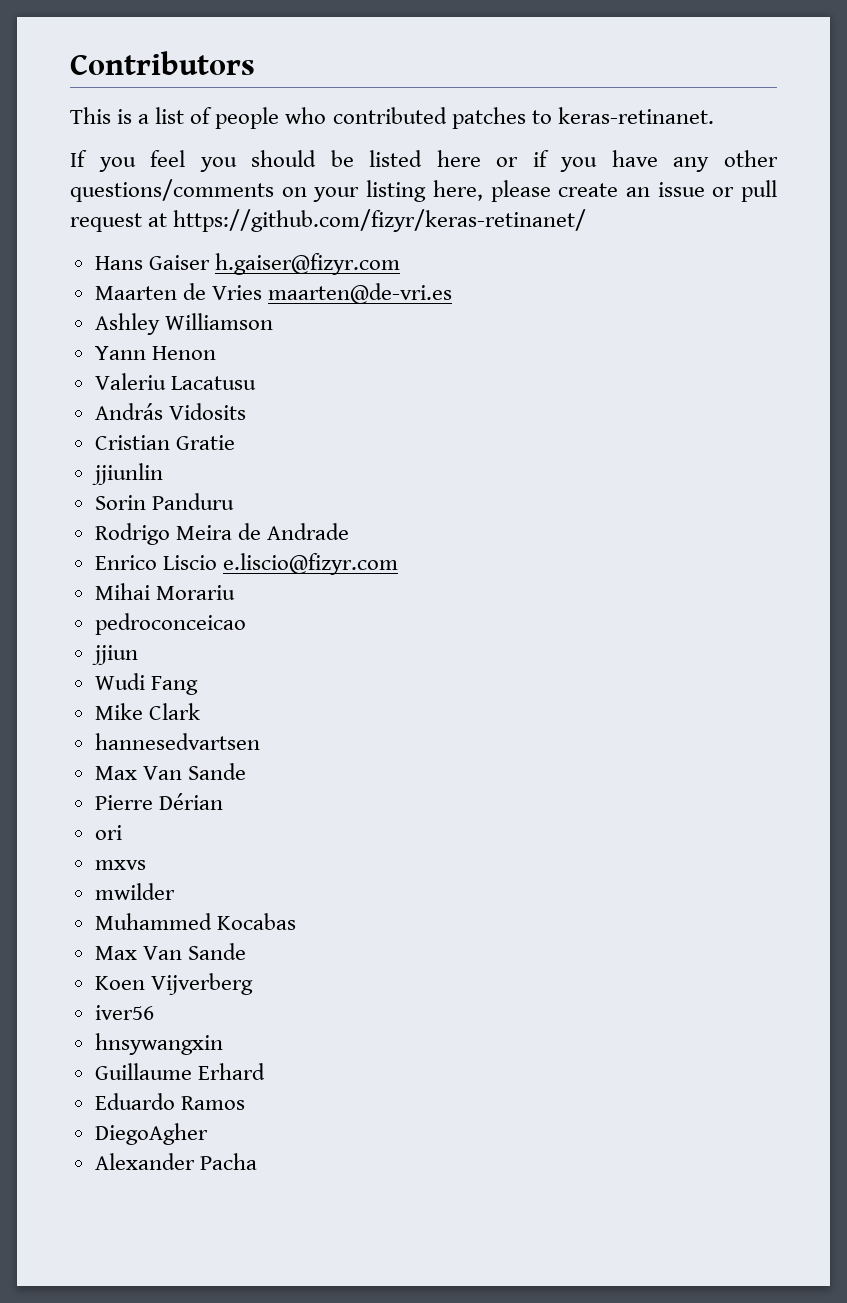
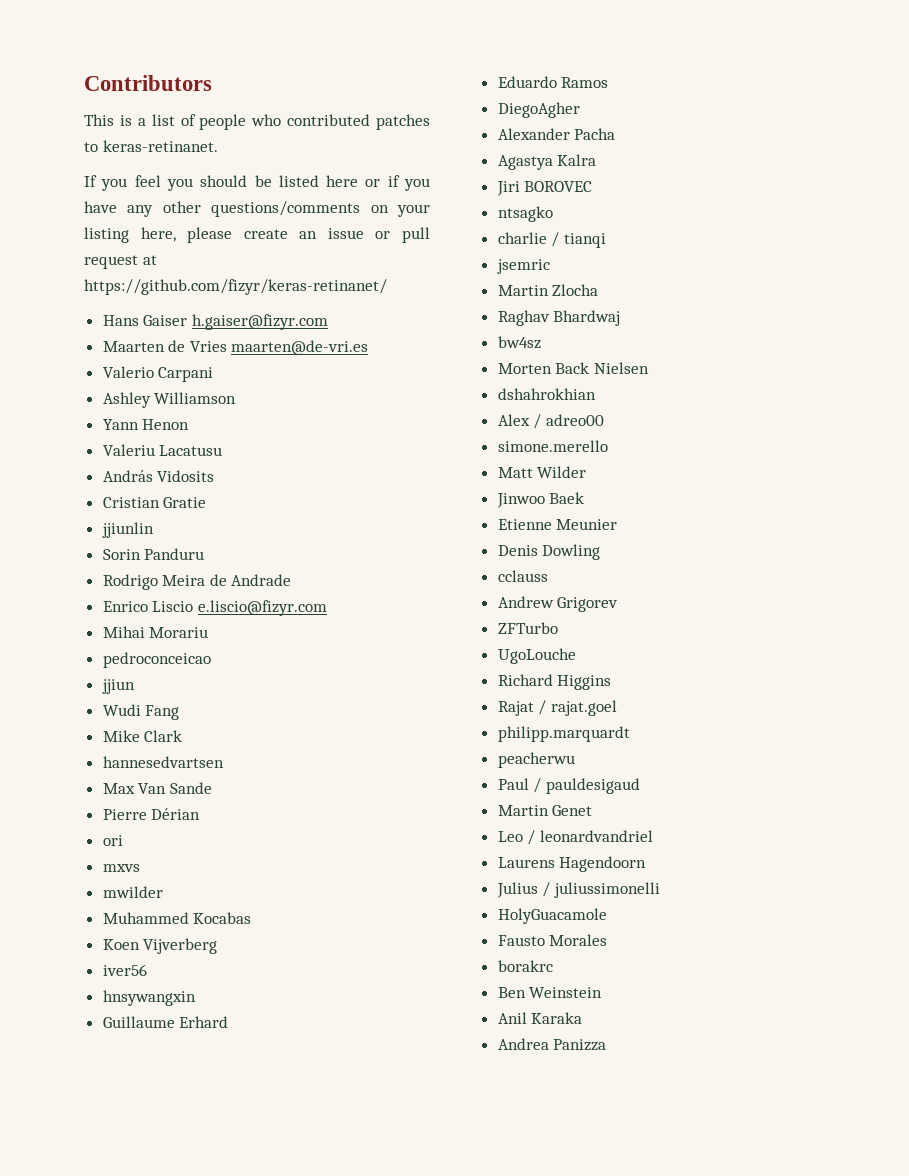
+ Valerio Carpani
  Muhammed Kocabas
- Max Van Sande
+ Agastya Kalra
+ Jiri BOROVEC
+ ntsagko
+ charlie / tianqi
+ jsemric
+ Martin Zlocha
+ Raghav Bhardwaj
+ bw4sz
+ Morten Back Nielsen
+ dshahrokhian
+ Alex / adreo00
+ simone.merello
+ Matt Wilder
+ Jinwoo Baek
+ Etienne Meunier
+ Denis Dowling
+ cclauss
+ Andrew Grigorev
+ ZFTurbo
+ UgoLouche
+ Richard Higgins
+ Rajat / rajat.goel
+ philipp.marquardt
+ peacherwu
+ Paul / pauldesigaud
+ Martin Genet
+ Leo / leonardvandriel
+ Laurens Hagendoorn
+ Julius / juliussimonelli
+ HolyGuacamole
+ Fausto Morales
+ borakrc
+ Ben Weinstein
+ Anil Karaka
+ Andrea Panizza

